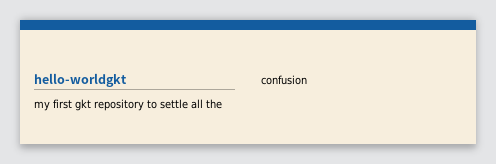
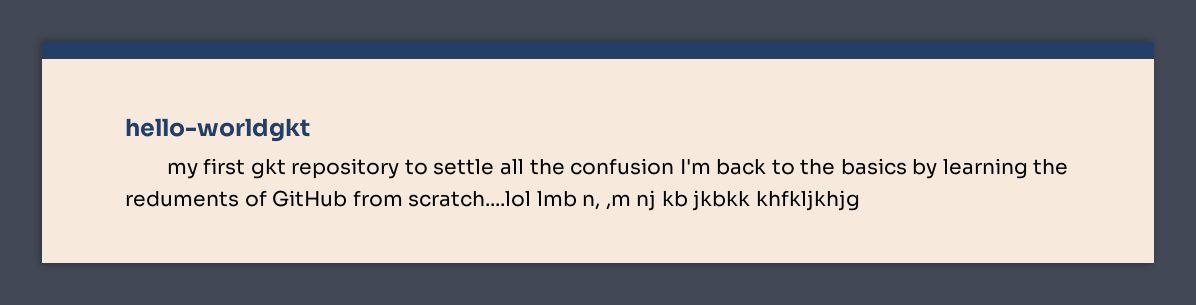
- my first gkt repository to settle all the confusion
+ my first gkt repository to settle all the confusion I'm back to the basics by learning the reduments of GitHub from scratch....lol lmb n, ,m nj kb jkbkk khfkljkhjg

